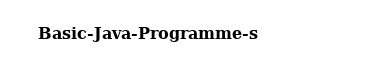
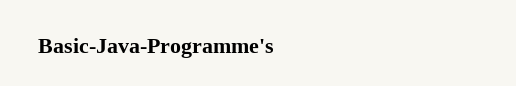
- Basic-Java-Programme-s
+ Basic-Java-Programme's

